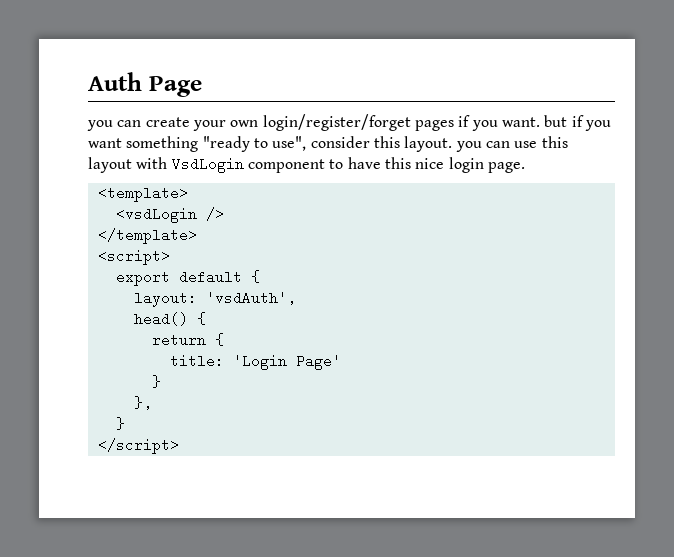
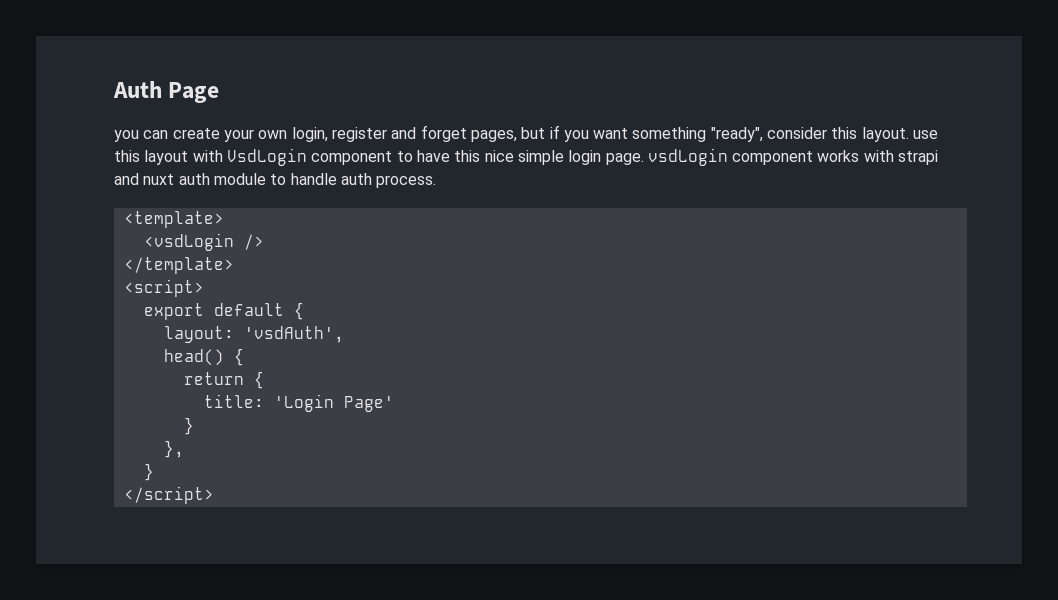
- you can create your own login/register/forget pages if you want. but if you want something "ready to use", consider this layout. you can use this layout with VsdLogin component to have this nice login page.
+ you can create your own login, register and forget pages, but if you want something "ready", consider this layout. use this layout with VsdLogin component to have this nice simple login page. vsdLogin component works with strapi and nuxt auth module to handle auth process.

